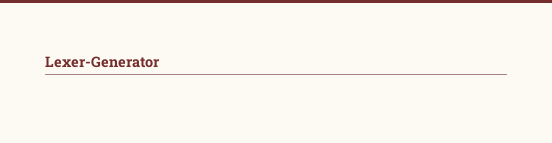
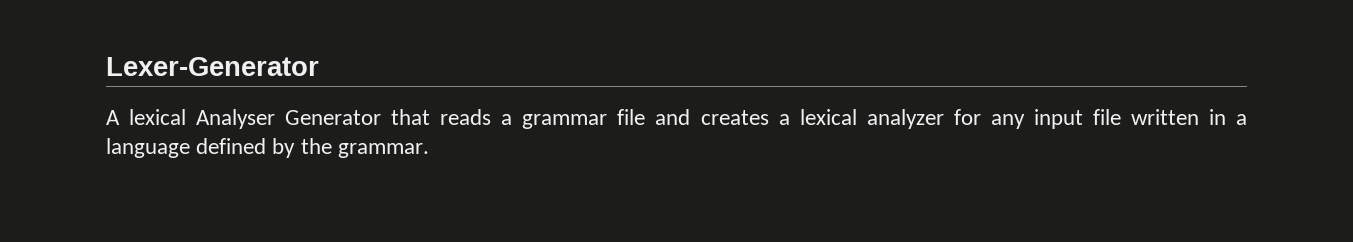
+ A lexical Analyser Generator that reads a grammar file and creates a lexical analyzer for any input file written in a language defined by the grammar.

